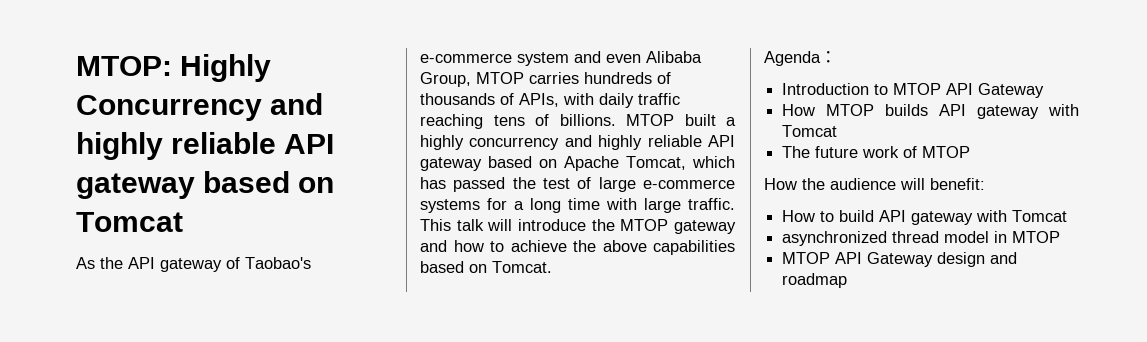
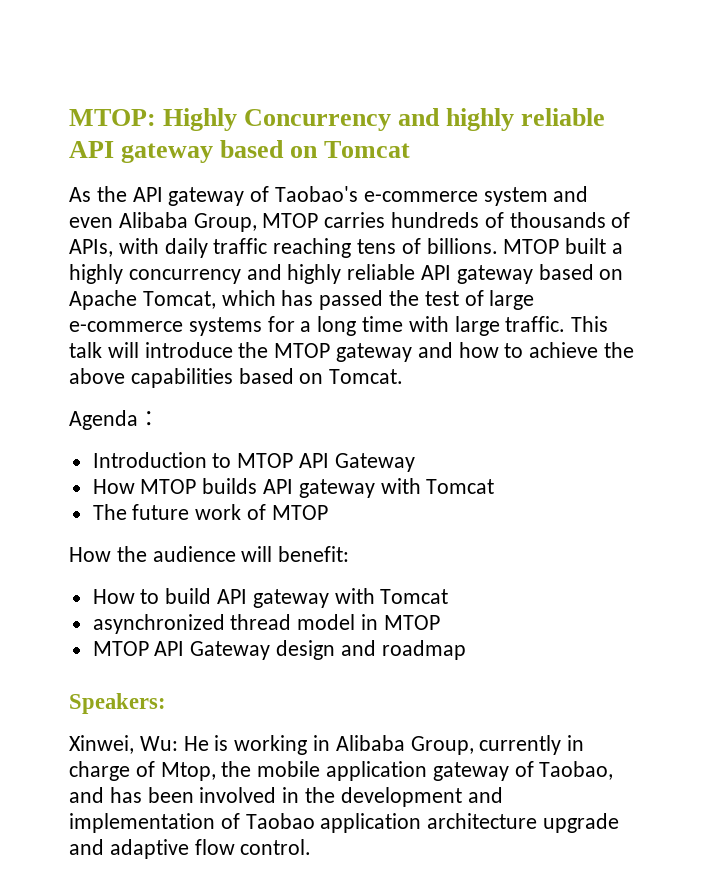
+ Speakers:
+ Xinwei, Wu: He is working in Alibaba Group, currently in charge of Mtop, the mobile application gateway of Taobao, and has been involved in the development and implementation of Taobao application architecture upgrade and adaptive flow control.

